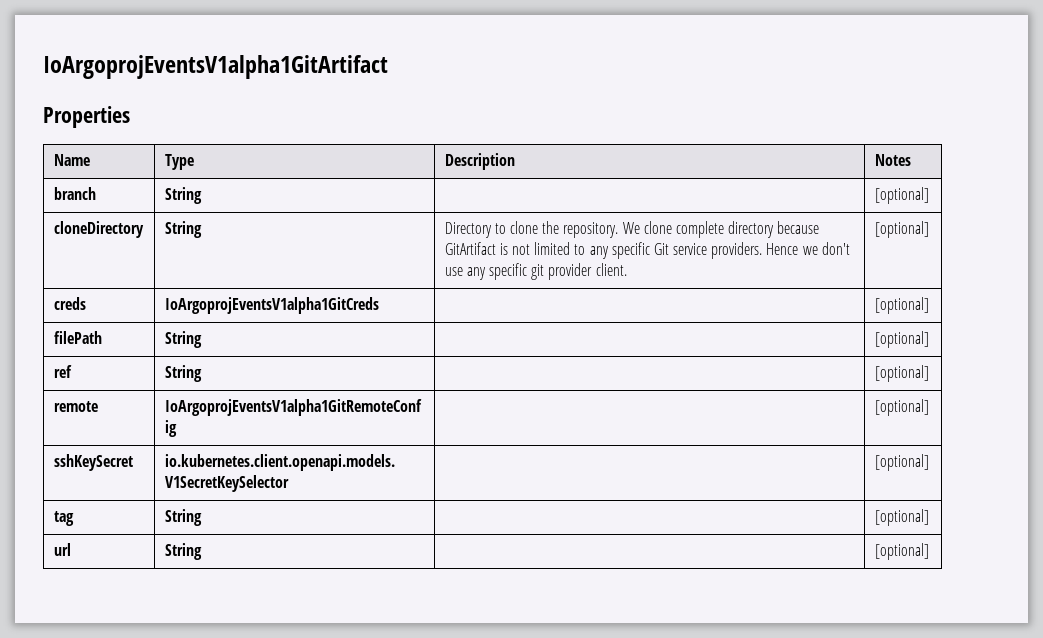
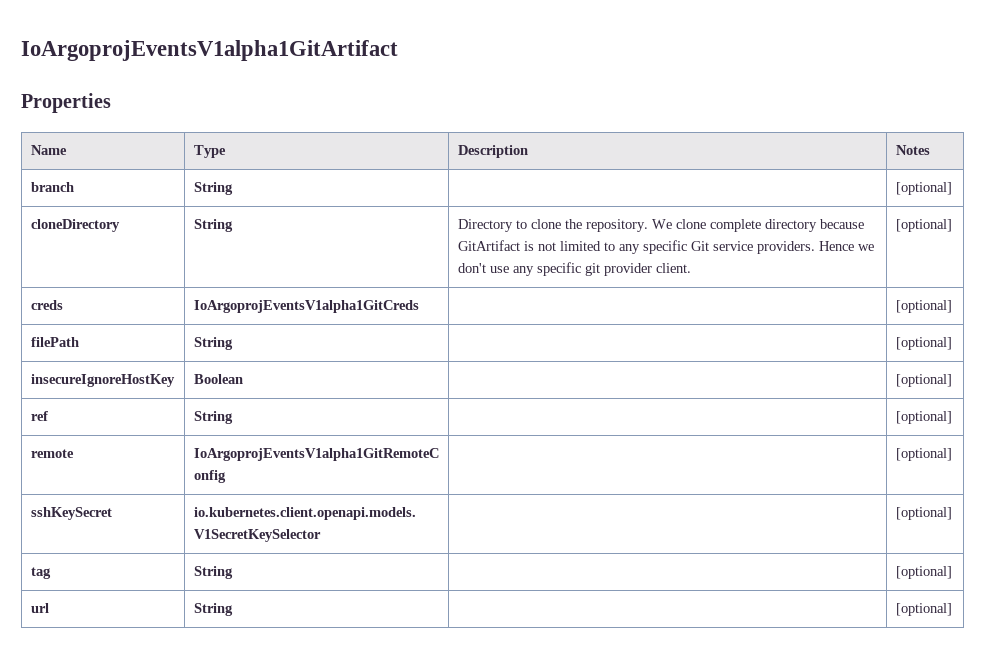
+ insecureIgnoreHostKey | Boolean | | [optional]

